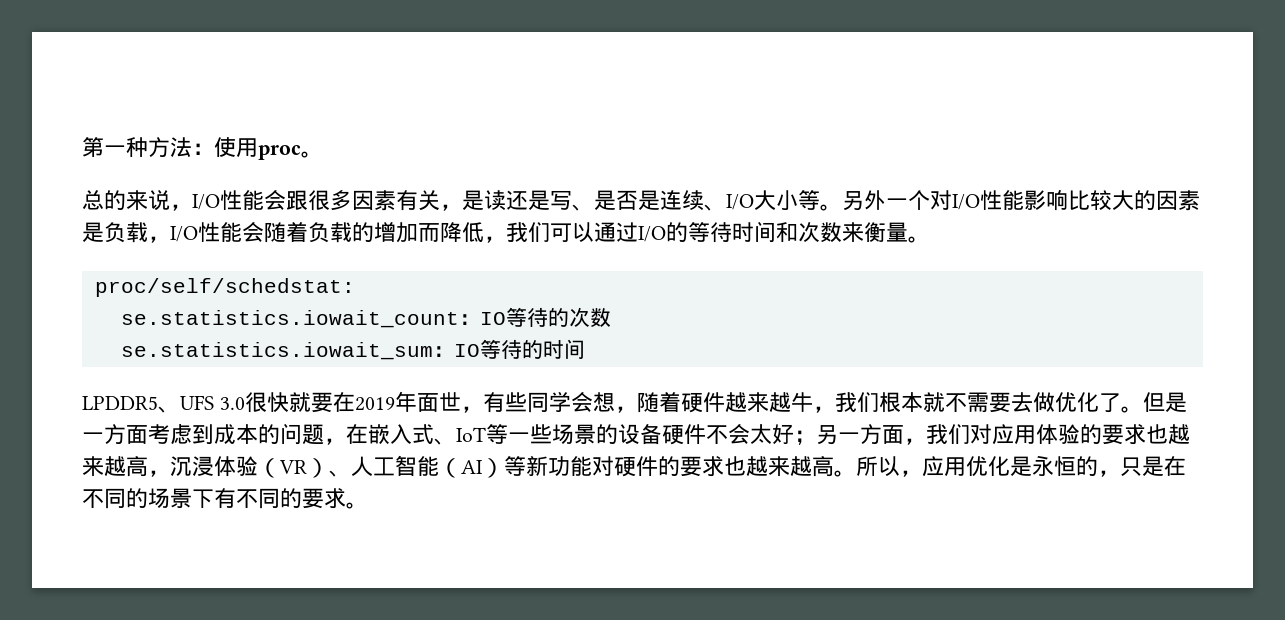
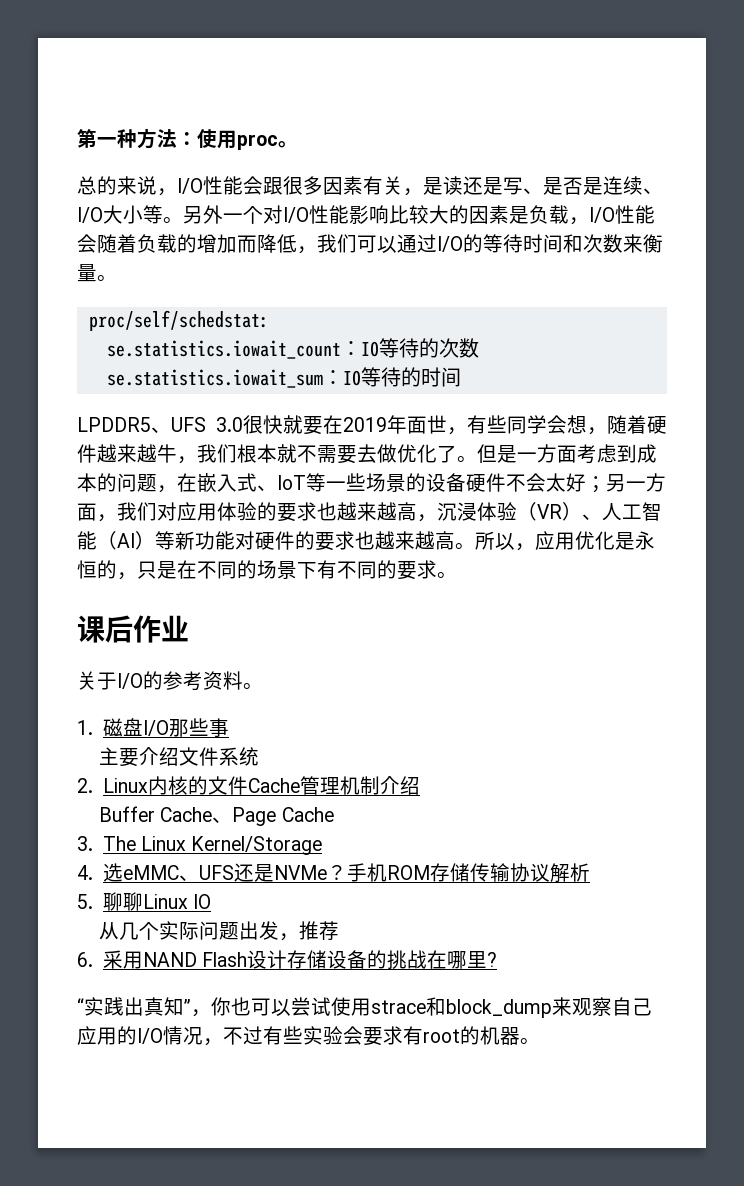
+ 课后作业
+ 关于I/O的参考资料。
+ 1.磁盘I/O那些事
+ 主要介绍文件系统
+ 2. Linux内核的文件Cache管理机制介绍
+ Buffer Cache、Page Cache
+ 3. The Linux Kernel/Storage
+ 4.选eMMC、UFS还是NVMe？手机ROM存储传输协议解析
+ 5.聊聊Linux IO
+ 从几个实际问题出发，推荐
+ 6.采用NAND Flash设计存储设备的挑战在哪里?
+ “实践出真知”，你也可以尝试使用strace和block_dump来观察自己应用的I/O情况，不过有些实验会要求有root的机器。

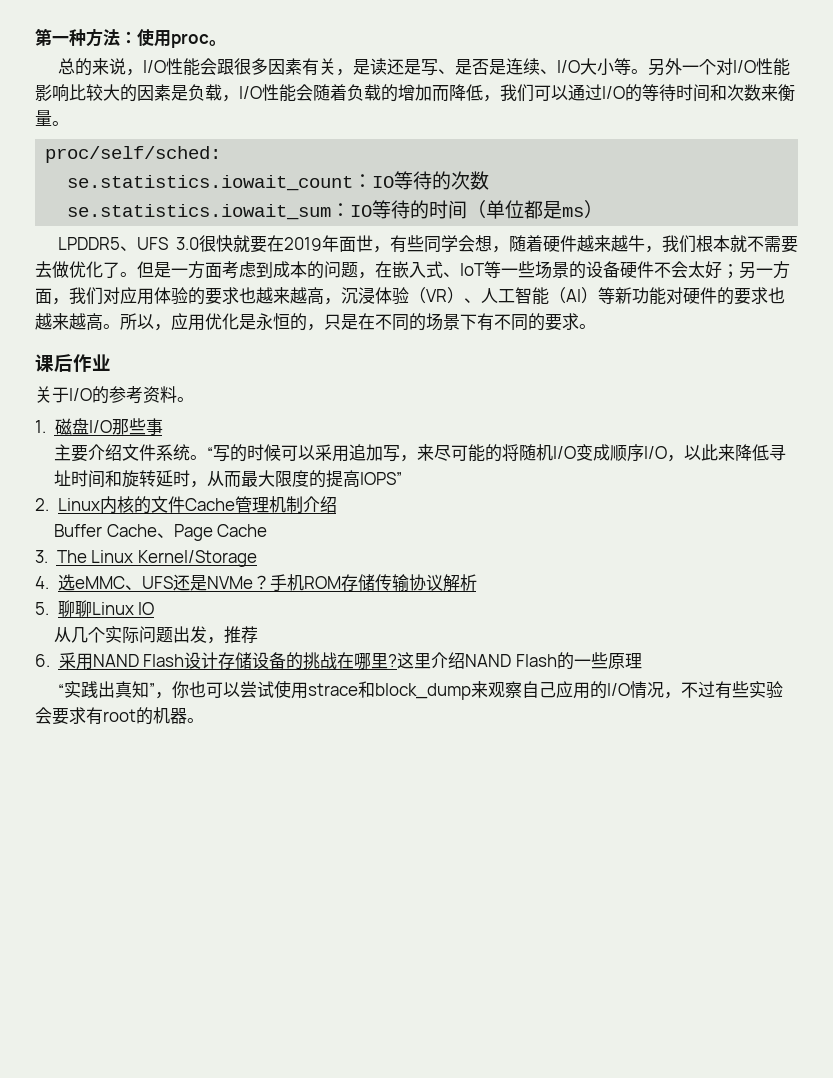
- proc/self/schedstat:
+ proc/self/sched:
- se.statistics.iowait_sum：IO等待的时间
+ se.statistics.iowait_sum：IO等待的时间（单位都是ms）
- 主要介绍文件系统
+ 主要介绍文件系统。“写的时候可以采用追加写，来尽可能的将随机I/O变成顺序I/O，以此来降低寻址时间和旋转延时，从而最大限度的提高IOPS”
+ 这里介绍NAND Flash的一些原理

